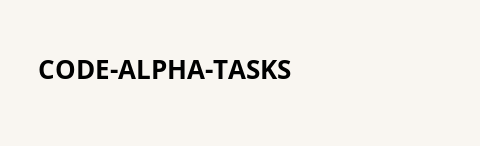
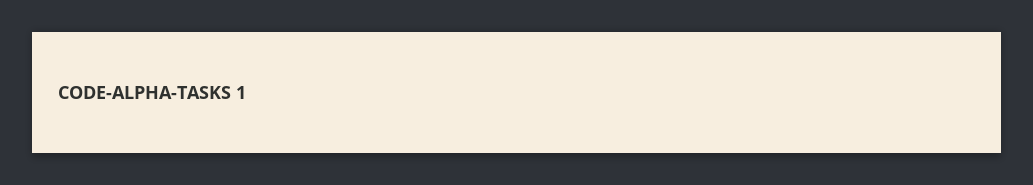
- CODE-ALPHA-TASKS
+ CODE-ALPHA-TASKS 1

